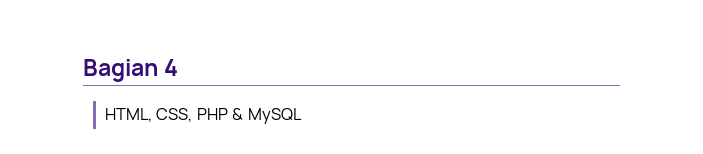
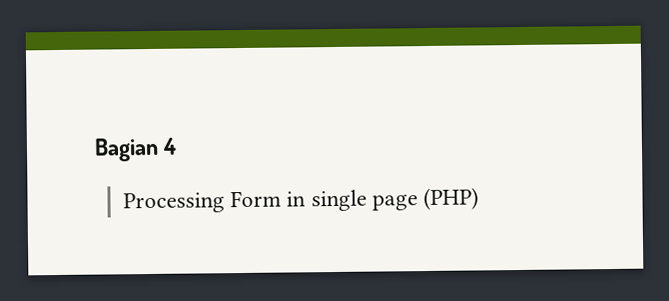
- HTML, CSS, PHP & MySQL
+ Processing Form in single page (PHP)

